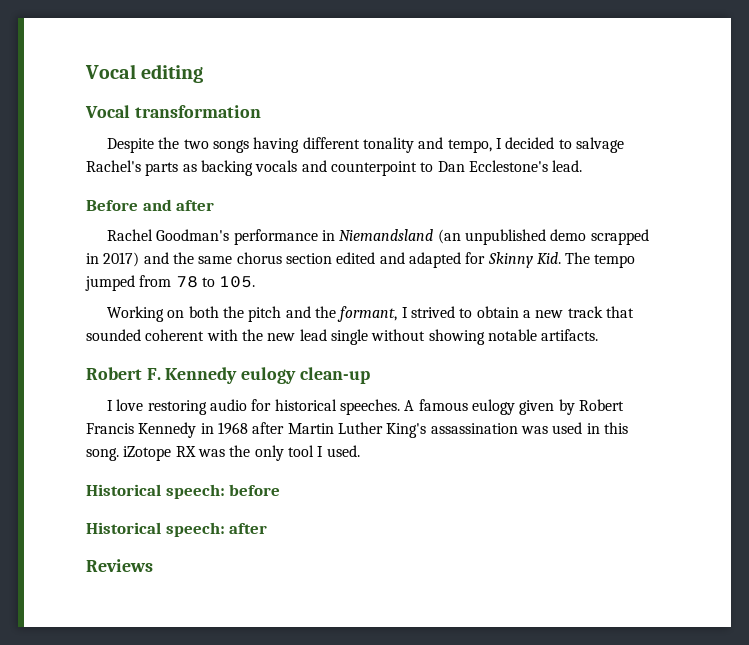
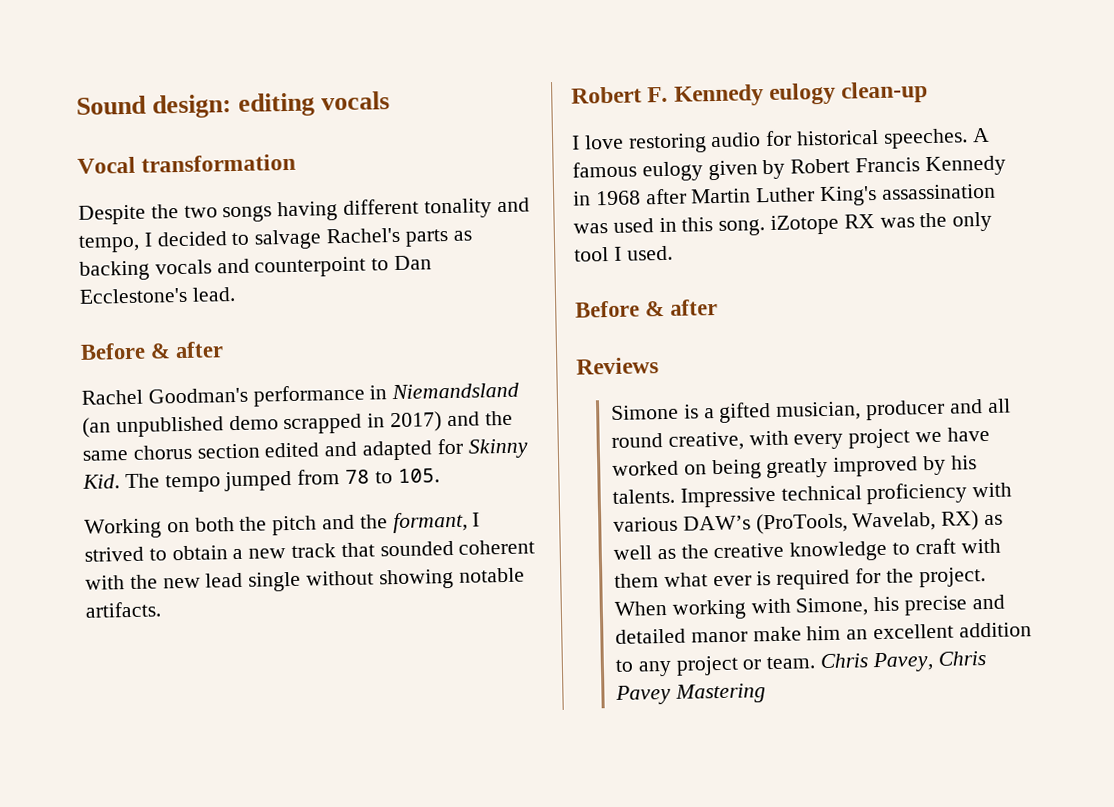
- Vocal editing
+ Sound design: editing vocals
  Despite the two songs having different tonality and tempo, I decided to salvage Rachel's parts as backing vocals and counterpoint to Dan Ecclestone's lead.
- Before and after
+ Before & after
  A famous eulogy given by Robert Francis Kennedy in 1968 after Martin Luther King's assassination was used in this song. iZotope RX was the only tool I used.
- Historical speech: before
- Historical speech: after
+ Before & after
  Reviews
+ Simone is a gifted musician, producer and all round creative, with every project we have worked on being greatly improved by his talents. Impressive technical proficiency with various DAW’s (ProTools, Wavelab, RX) as well as the creative knowledge to craft with them what ever is required for the project. When working with Simone, his precise and detailed manor make him an excellent addition to any project or team. Chris Pavey, Chris Pavey Mastering

